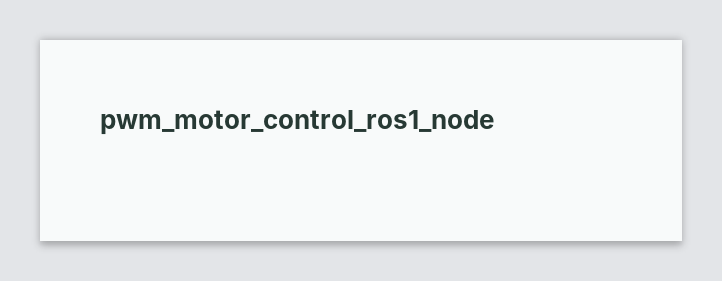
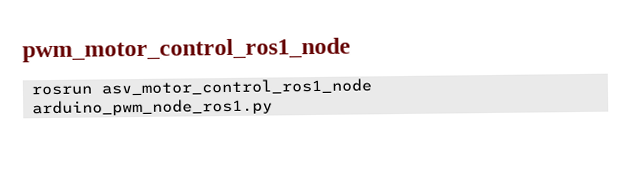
+ rosrun asv_motor_control_ros1_node arduino_pwm_node_ros1.py

